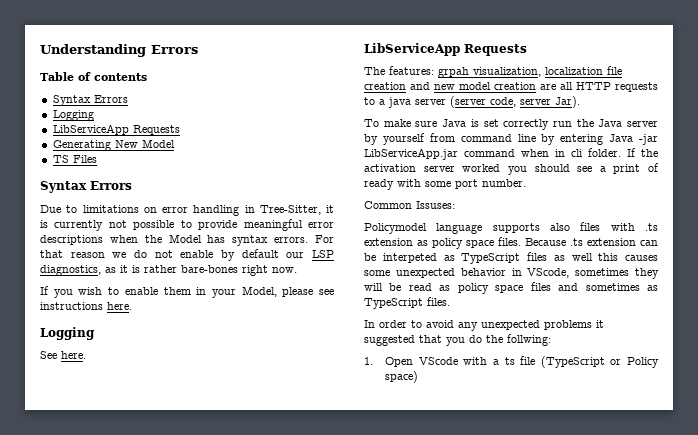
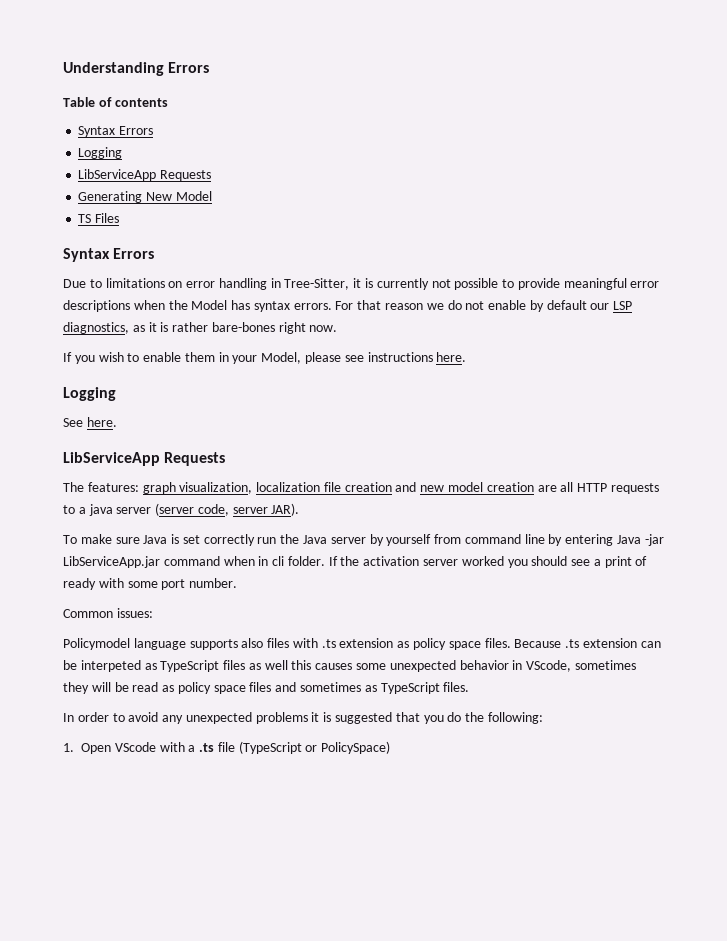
- The features: grpah visualization, localization file creation and new model creation are all HTTP requests to a java server (server code, server Jar).
+ The features: graph visualization, localization file creation and new model creation are all HTTP requests to a java server (server code, server JAR).
- Common Issuses:
+ Common issues:
- In order to avoid any unexpected problems it suggested that you do the follwing:
+ In order to avoid any unexpected problems it is suggested that you do the following:
- 1. Open VScode with a ts file (TypeScript or Policy space)
+ 1. Open VScode with a .ts file (TypeScript or PolicySpace)

